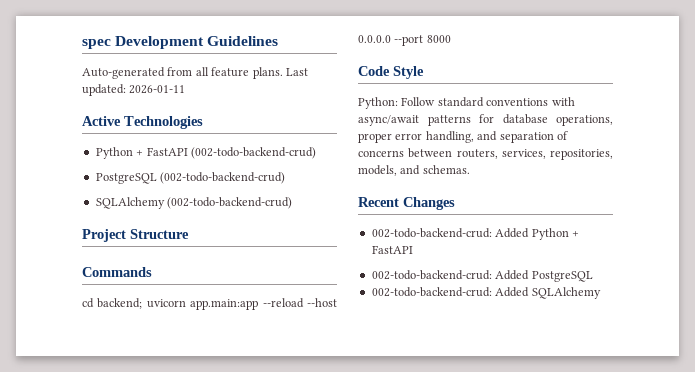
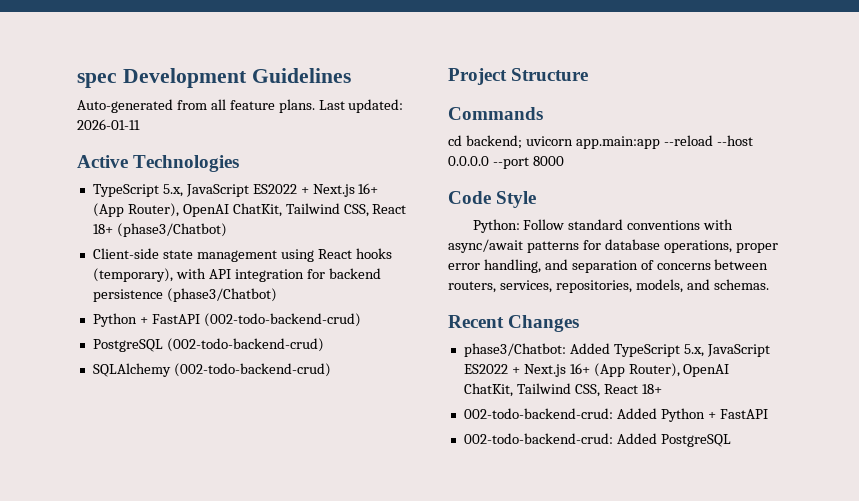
+ TypeScript 5.x, JavaScript ES2022 + Next.js 16+ (App Router), OpenAI ChatKit, Tailwind CSS, React 18+ (phase3/Chatbot)
+ Client-side state management using React hooks (temporary), with API integration for backend persistence (phase3/Chatbot)
+ phase3/Chatbot: Added TypeScript 5.x, JavaScript ES2022 + Next.js 16+ (App Router), OpenAI ChatKit, Tailwind CSS, React 18+
- 002-todo-backend-crud: Added SQLAlchemy

